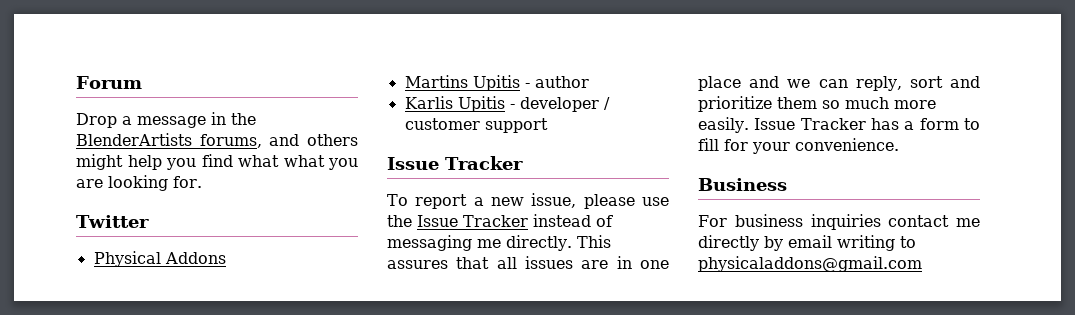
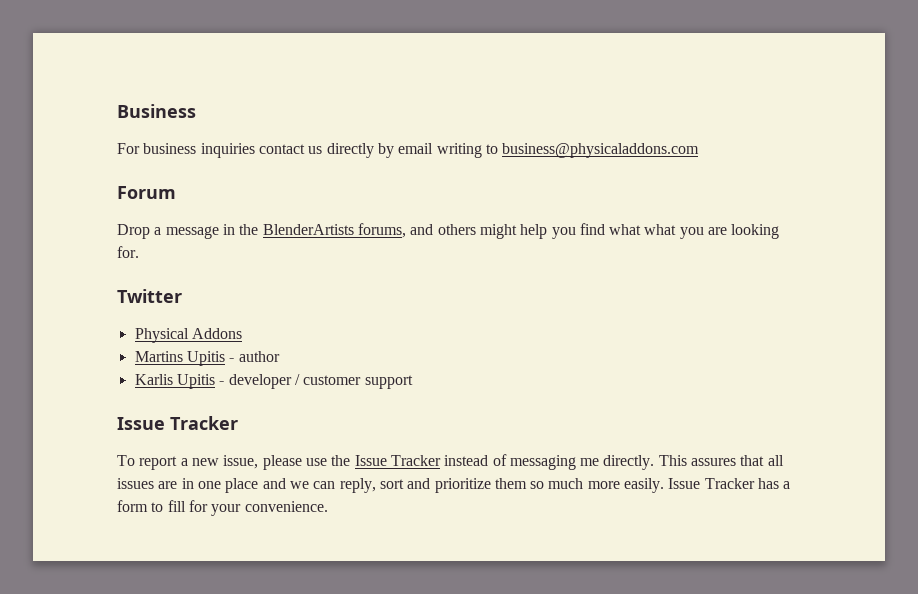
+ Business
+ For business inquiries contact us directly by email writing to business@physicaladdons.com
- Business
- For business inquiries contact me directly by email writing to physicaladdons@gmail.com

